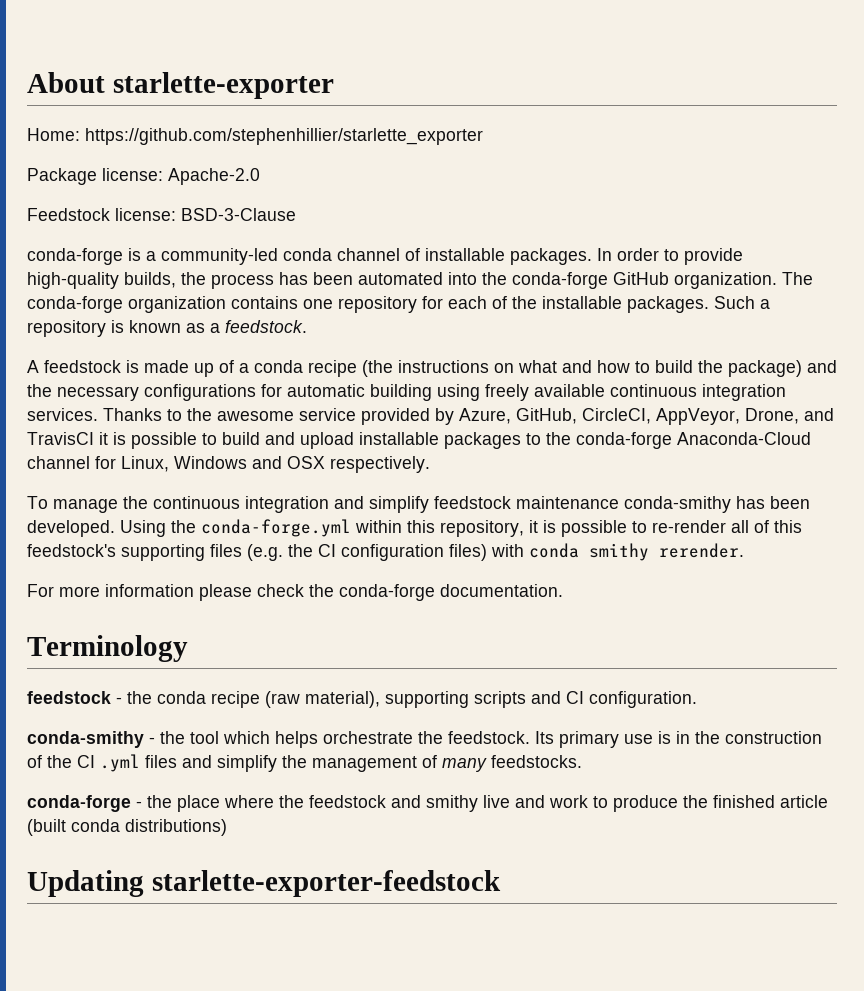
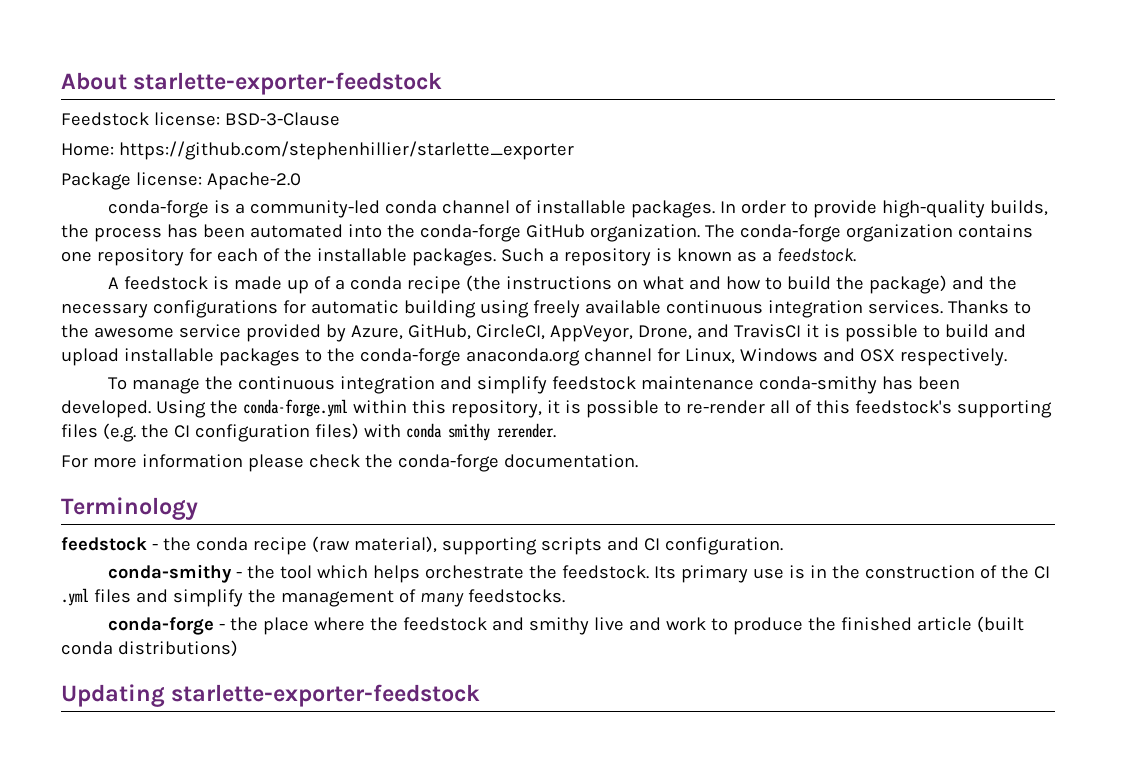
- About starlette-exporter
+ About starlette-exporter-feedstock
+ Feedstock license: BSD-3-Clause
- Feedstock license: BSD-3-Clause
- Thanks to the awesome service provided by Azure, GitHub, CircleCI, AppVeyor, Drone, and TravisCI it is possible to build and upload installable packages to the conda-forge Anaconda-Cloud channel for Linux, Windows and OSX respectively.
+ Thanks to the awesome service provided by Azure, GitHub, CircleCI, AppVeyor, Drone, and TravisCI it is possible to build and upload installable packages to the conda-forge anaconda.org channel for Linux, Windows and OSX respectively.

